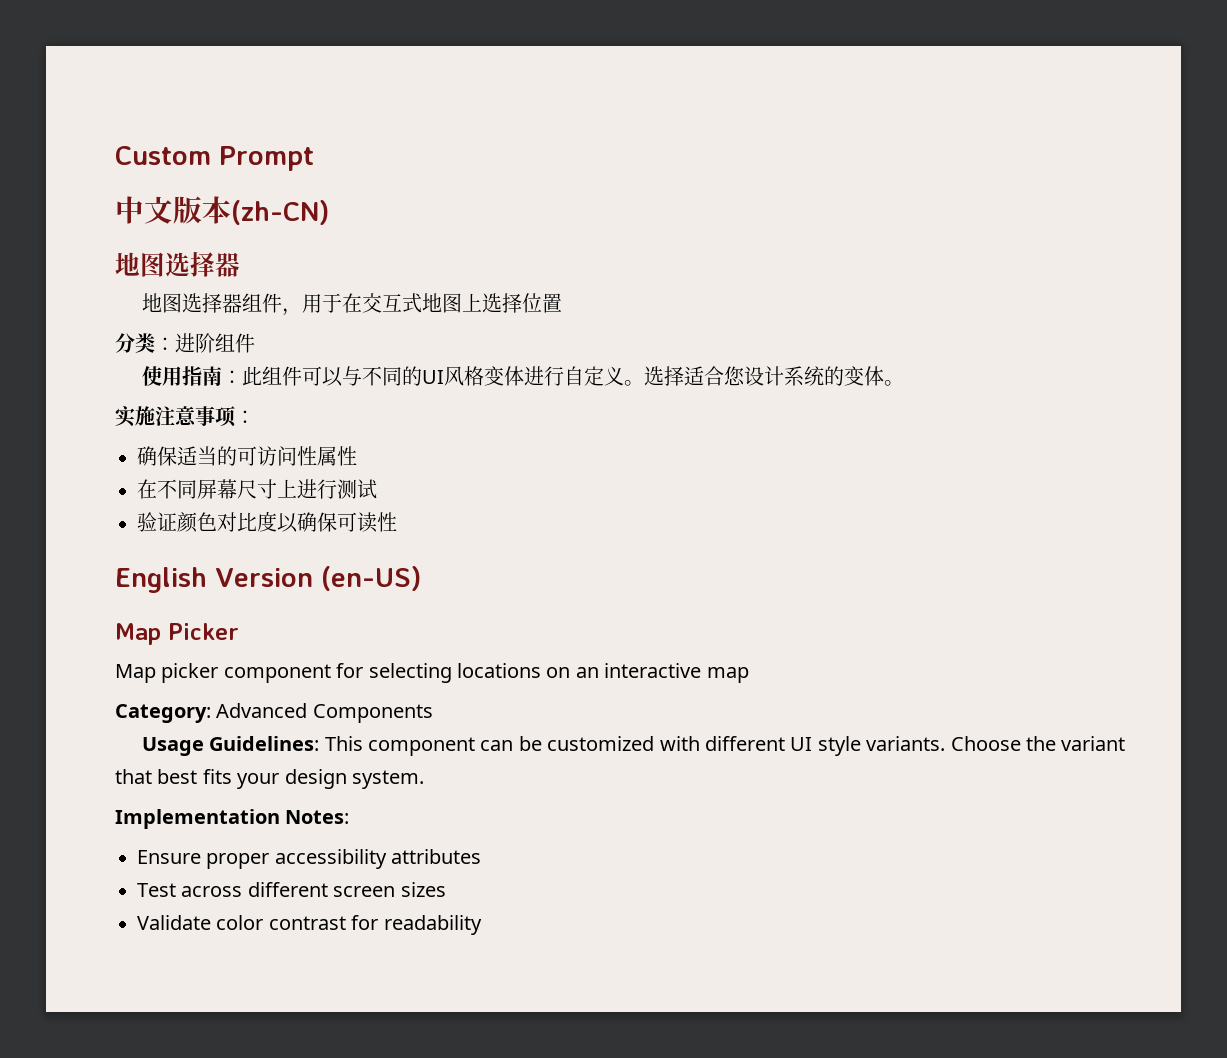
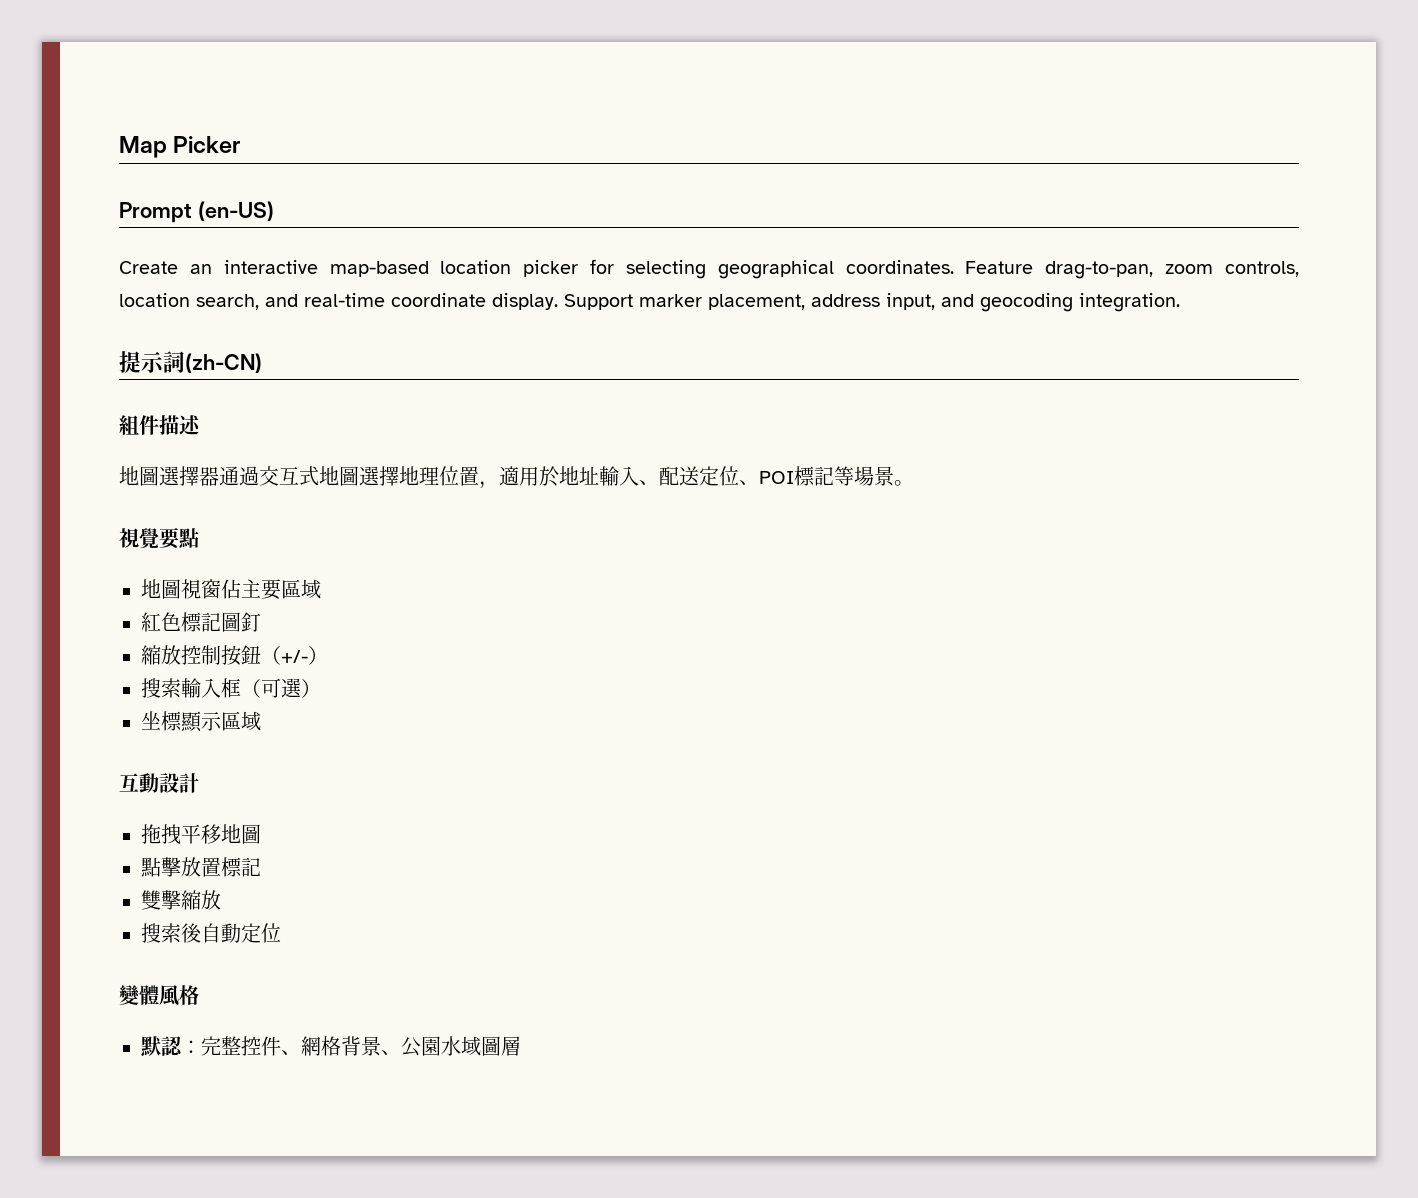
- Custom Prompt
- 中文版本(zh-CN)
- 地图选择器
- 地图选择器组件，用于在交互式地图上选择位置
- 分类：进阶组件
- 使用指南：此组件可以与不同的UI风格变体进行自定义。选择适合您设计系统的变体。
- 实施注意事项：
- 确保适当的可访问性属性
- 在不同屏幕尺寸上进行测试
- 验证颜色对比度以确保可读性
- English Version (en-US)
  Map Picker
- Map picker component for selecting locations on an interactive map
- Category: Advanced Components
- Usage Guidelines: This component can be customized with different UI style variants. Choose the variant that best fits your design system.
- Implementation Notes:
- Ensure proper accessibility attributes
- Test across different screen sizes
- Validate color contrast for readability
+ Prompt (en-US)
+ Create an interactive map-based location picker for selecting geographical coordinates. Feature drag-to-pan, zoom controls, location search, and real-time coordinate display. Support marker placement, address input, and geocoding integration.
+ 提示詞(zh-CN)
+ 組件描述
+ 地圖選擇器通過交互式地圖選擇地理位置，適用於地址輸入、配送定位、POI標記等場景。
+ 視覺要點
+ 地圖視窗佔主要區域
+ 紅色標記圖釘
+ 縮放控制按鈕（+/-）
+ 搜索輸入框（可選）
+ 坐標顯示區域
+ 互動設計
+ 拖拽平移地圖
+ 點擊放置標記
+ 雙擊縮放
+ 搜索後自動定位
+ 變體風格
+ 默認：完整控件、網格背景、公園水域圖層

